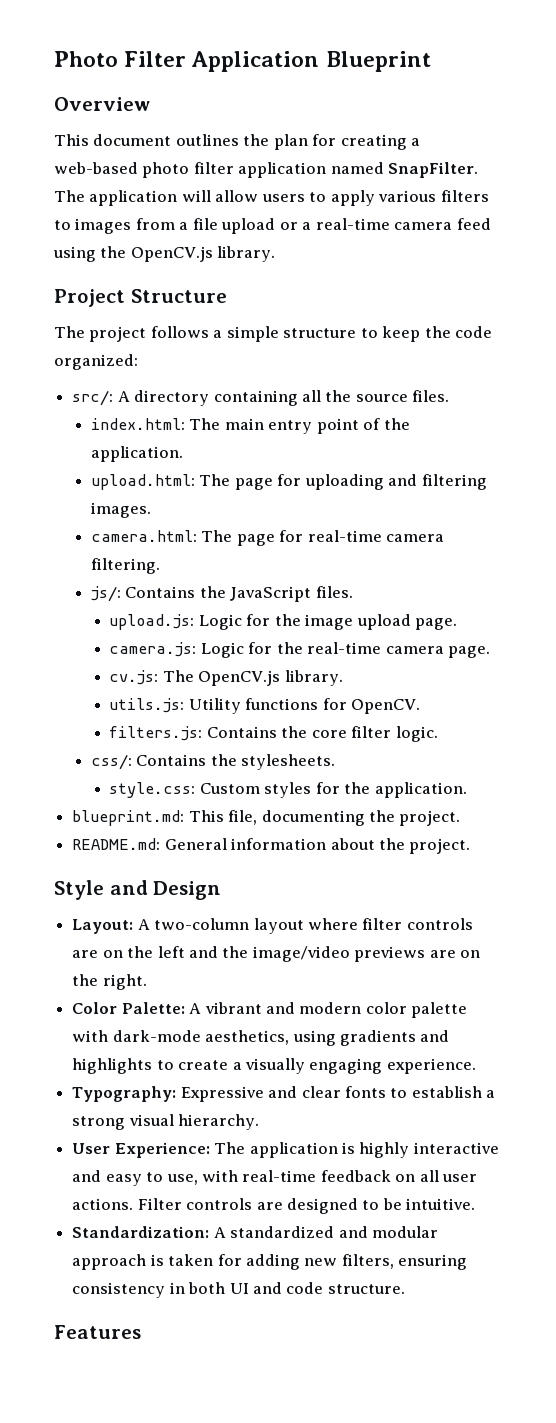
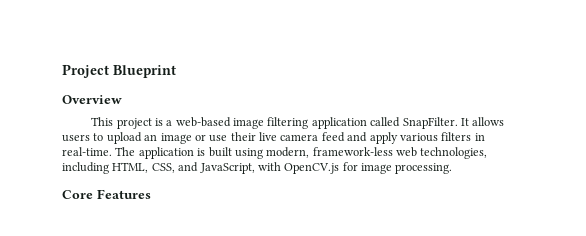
- Photo Filter Application Blueprint
+ Project Blueprint
- This document outlines the plan for creating a web-based photo filter application named SnapFilter. The application will allow users to apply various filters to images from a file upload or a real-time camera feed using the OpenCV.js library.
- Project Structure
- The project follows a simple structure to keep the code organized:
- src/: A directory containing all the source files.
- index.html: The main entry point of the application.
- upload.html: The page for uploading and filtering images.
- camera.html: The page for real-time camera filtering.
- js/: Contains the JavaScript files.
- upload.js: Logic for the image upload page.
- camera.js: Logic for the real-time camera page.
- cv.js: The OpenCV.js library.
- utils.js: Utility functions for OpenCV.
- filters.js: Contains the core filter logic.
- css/: Contains the stylesheets.
- style.css: Custom styles for the application.
- blueprint.md: This file, documenting the project.
- README.md: General information about the project.
- Style and Design
- Layout: A two-column layout where filter controls are on the left and the image/video previews are on the right.
- Color Palette: A vibrant and modern color palette with dark-mode aesthetics, using gradients and highlights to create a visually engaging experience.
- Typography: Expressive and clear fonts to establish a strong visual hierarchy.
- User Experience: The application is highly interactive and easy to use, with real-time feedback on all user actions. Filter controls are designed to be intuitive.
- Standardization: A standardized and modular approach is taken for adding new filters, ensuring consistency in both UI and code structure.
- Features
+ This project is a web-based image filtering application called SnapFilter. It allows users to upload an image or use their live camera feed and apply various filters in real-time. The application is built using modern, framework-less web technologies, including HTML, CSS, and JavaScript, with OpenCV.js for image processing.
+ Core Features

